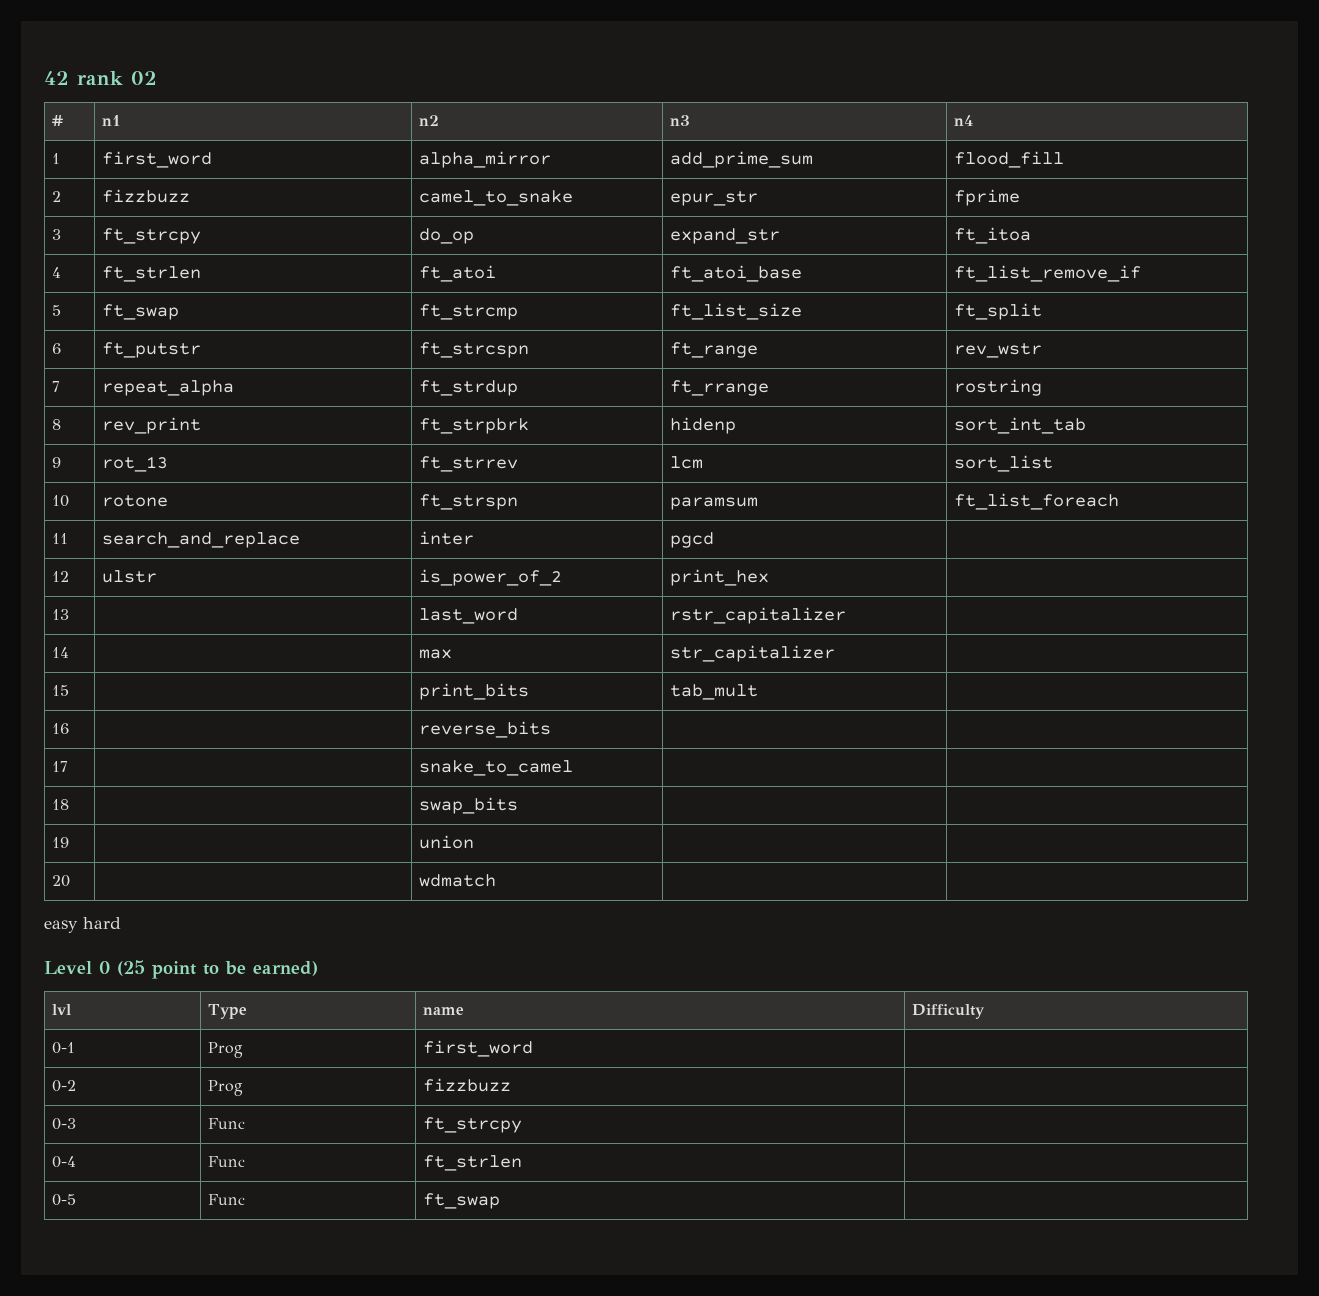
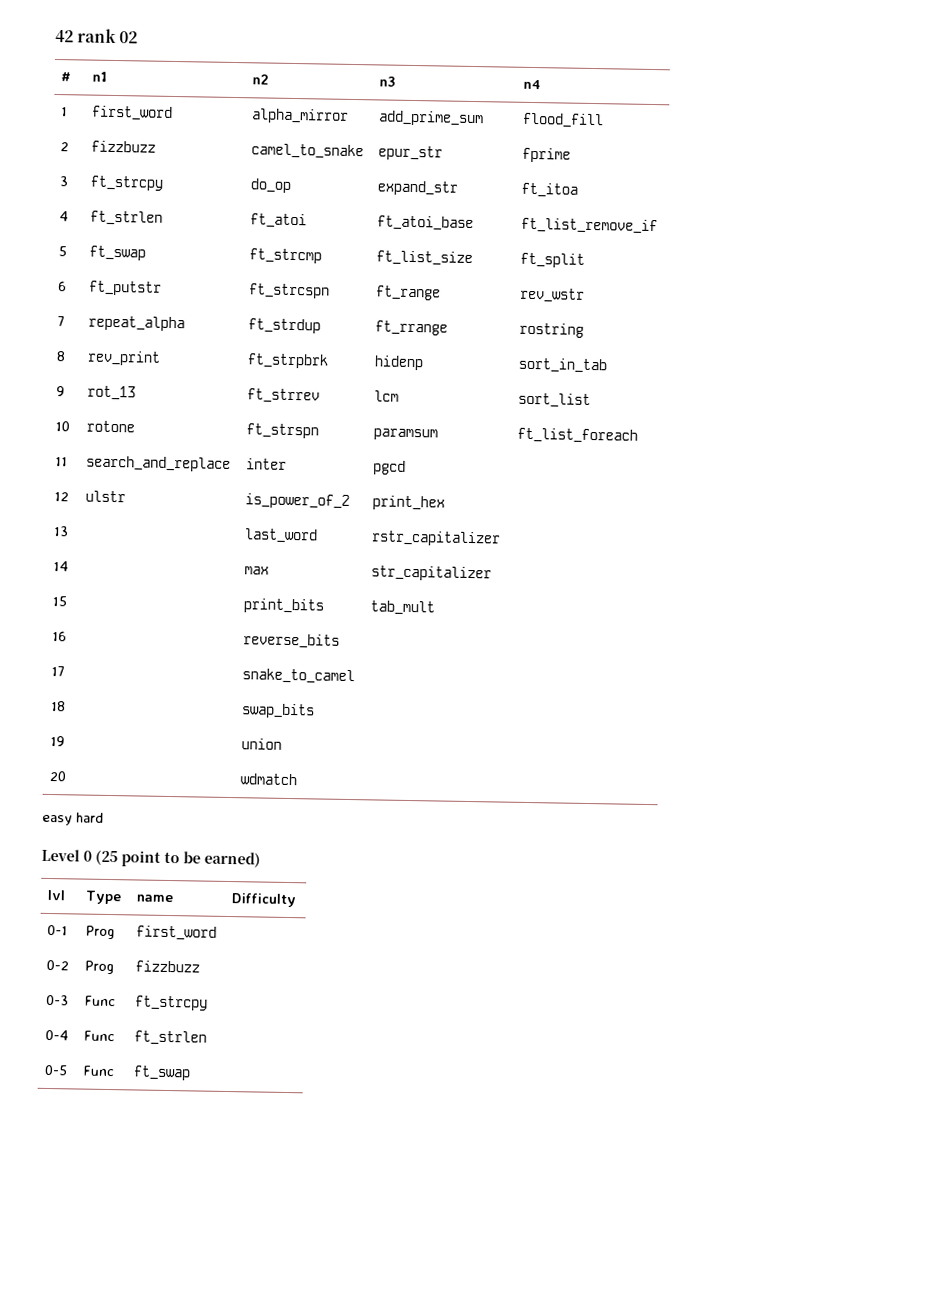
- 8 | rev_print | ft_strpbrk | hidenp | sort_int_tab
+ 8 | rev_print | ft_strpbrk | hidenp | sort_in_tab

